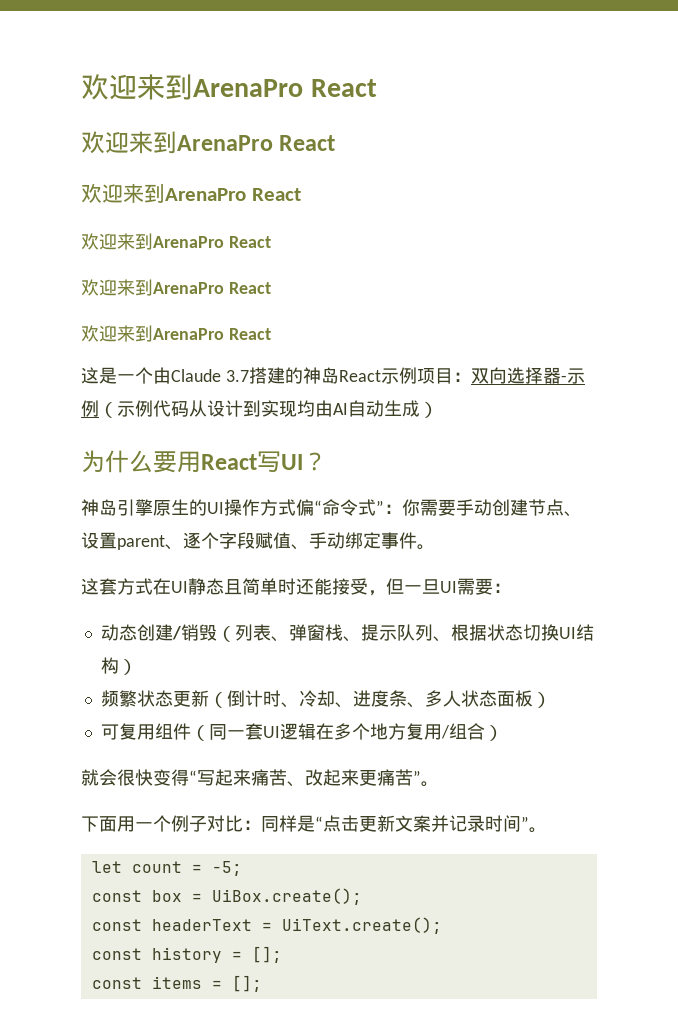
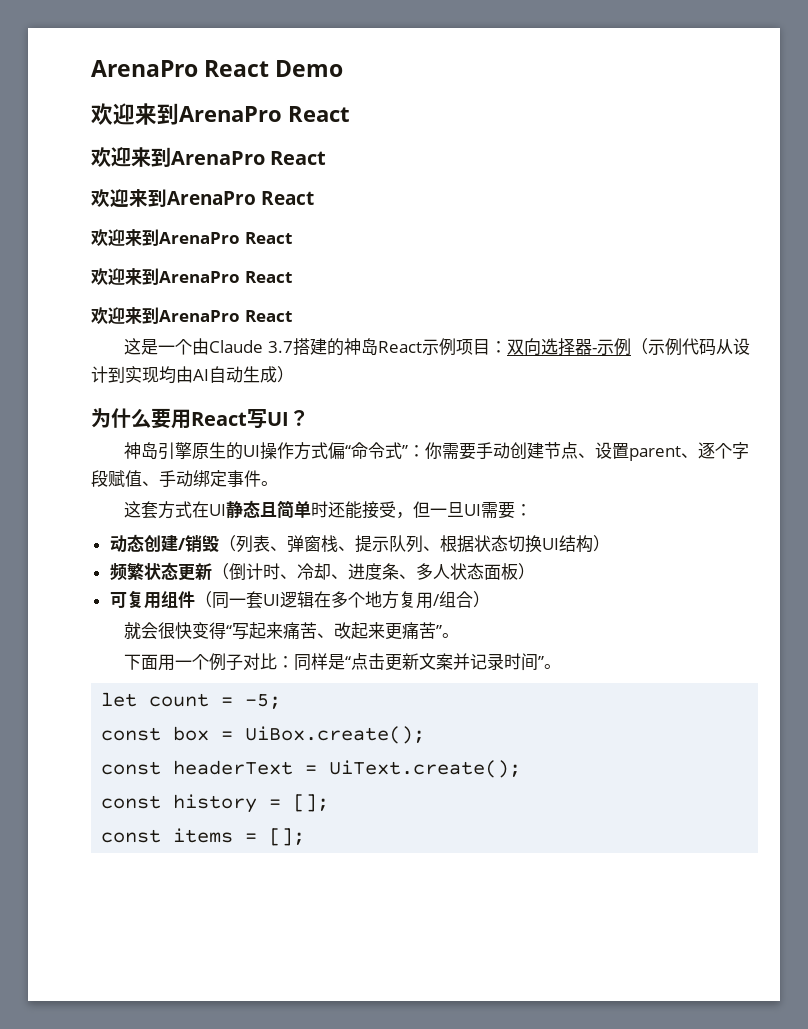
+ ArenaPro React Demo

